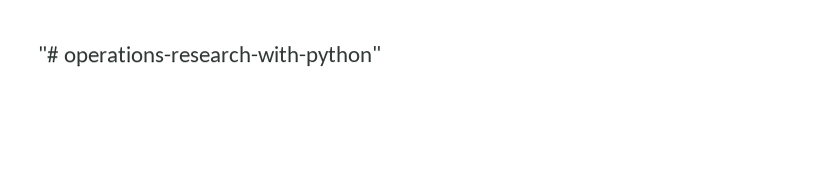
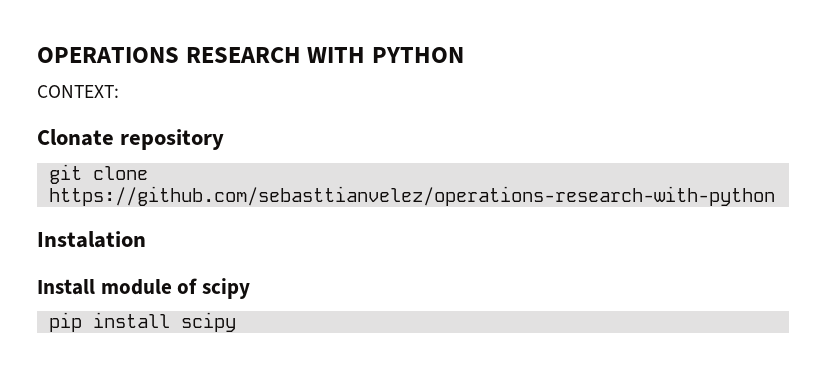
- "# operations-research-with-python"
+ OPERATIONS RESEARCH WITH PYTHON
+ CONTEXT:
+ Clonate repository
+ git clone https://github.com/sebasttianvelez/operations-research-with-python
+ Instalation
+ Install module of scipy
+ pip install scipy

